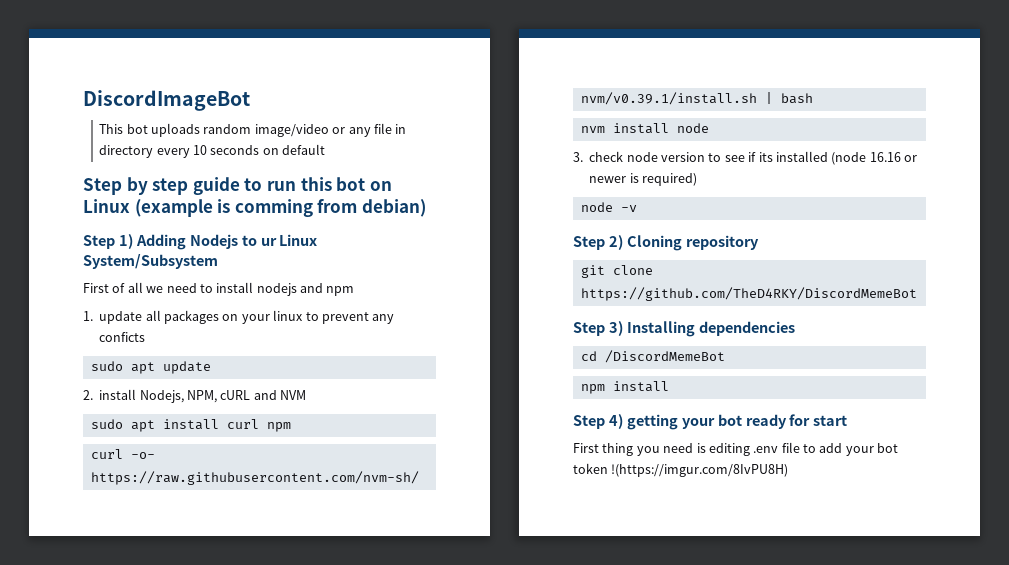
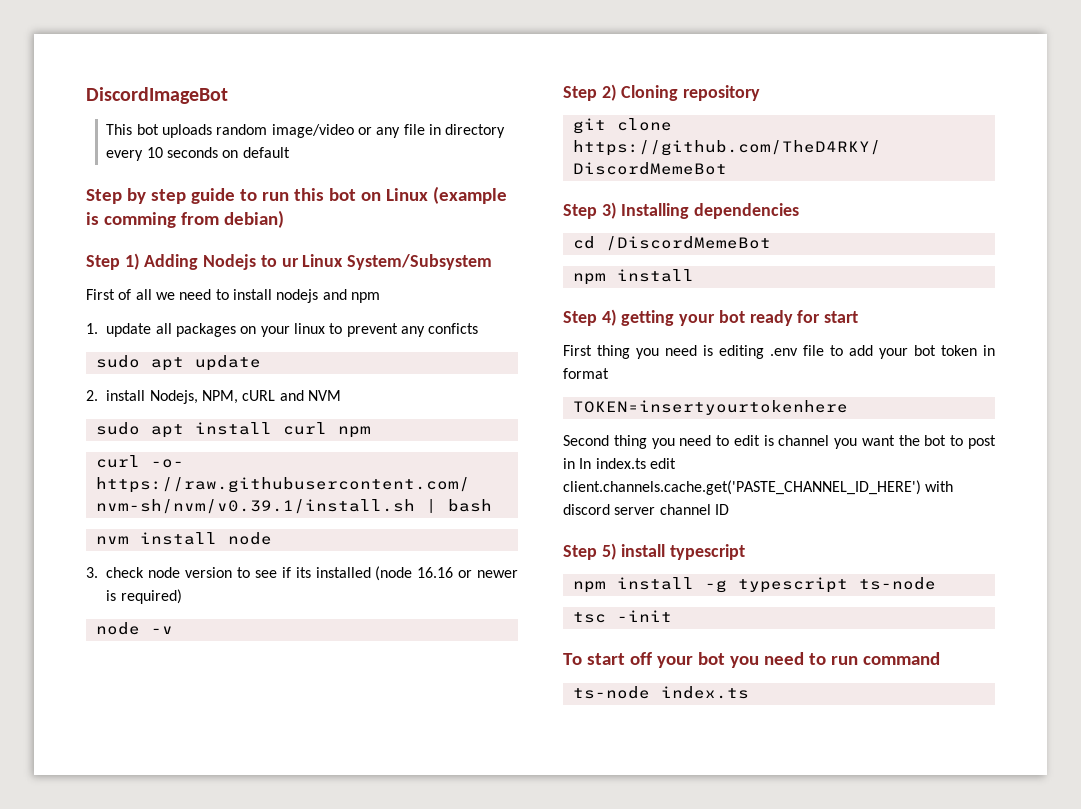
- First thing you need is editing .env file to add your bot token !(https://imgur.com/8IvPU8H)
+ First thing you need is editing .env file to add your bot token in format
+ TOKEN=insertyourtokenhere
+ Second thing you need to edit is channel you want the bot to post in In index.ts edit client.channels.cache.get('PASTE_CHANNEL_ID_HERE') with discord server channel ID
+ Step 5) install typescript
+ npm install -g typescript ts-node
+ tsc -init
+ To start off your bot you need to run command
+ ts-node index.ts

